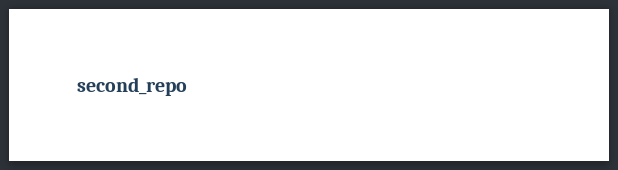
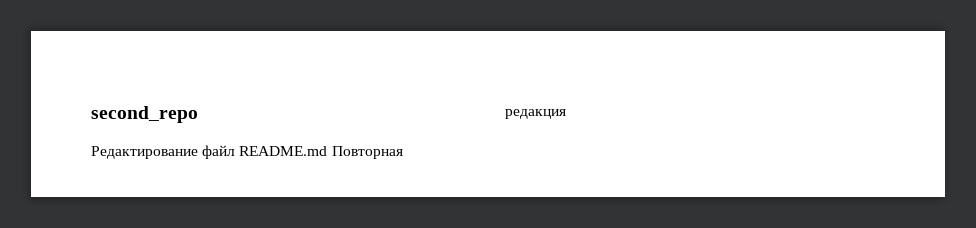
+ Редактирование файл README.md Повторная редакция

